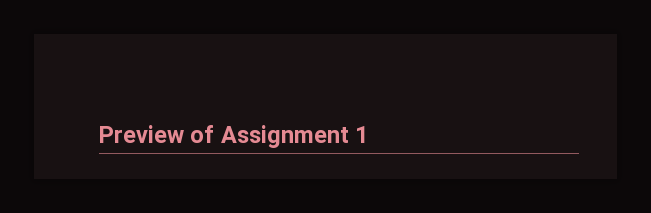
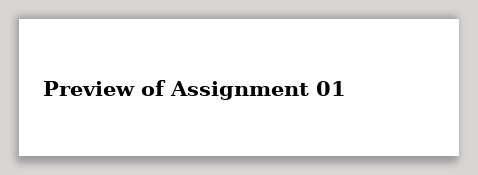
- Preview of Assignment 1
+ Preview of Assignment 01

